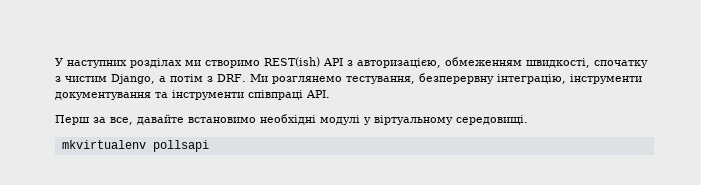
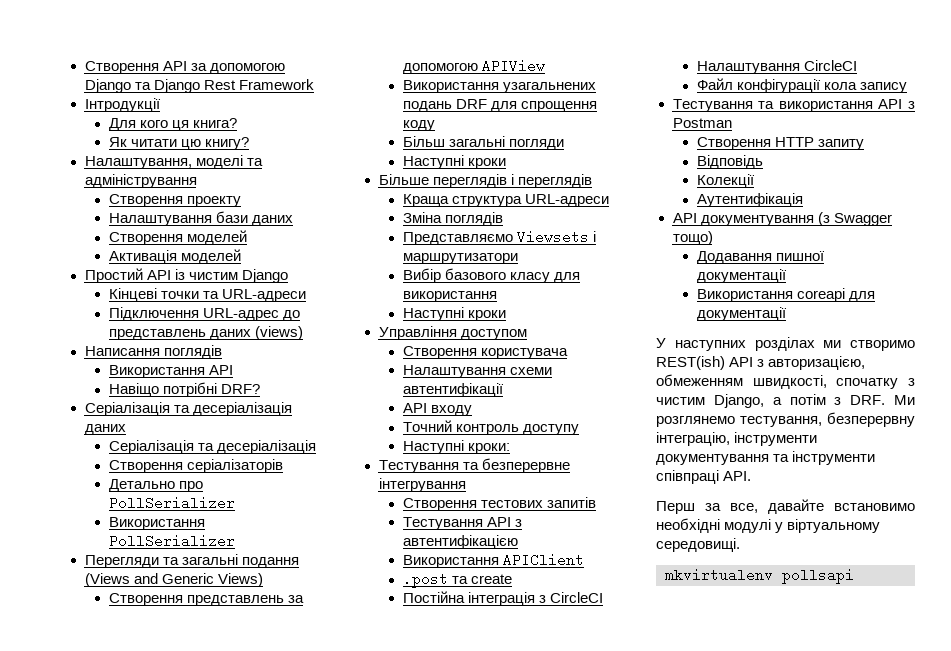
+ Створення API за допомогою Django та Django Rest Framework
+ Інтродукції
+ Для кого ця книга?
+ Як читати цю книгу?
+ Налаштування, моделі та адміністрування
+ Створення проекту
+ Налаштування бази даних
+ Створення моделей
+ Активація моделей
+ Простий API із чистим Django
+ Кінцеві точки та URL-адреси
+ Підключення URL-адрес до представлень даних (views)
+ Написання поглядів
+ Використання API
+ Навіщо потрібні DRF?
+ Серіалізація та десеріалізація даних
+ Серіалізація та десеріалізація
+ Створення серіалізаторів
+ Детально про PollSerializer
+ Використання PollSerializer
+ Перегляди та загальні подання (Views and Generic Views)
+ Створення представлень за допомогою APIView
+ Використання узагальнених подань DRF для спрощення коду
+ Більш загальні погляди
+ Наступні кроки
+ Більше переглядів і переглядів
+ Краща структура URL-адреси
+ Зміна поглядів
+ Представляємо Viewsets і маршрутизатори
+ Вибір базового класу для використання
+ Наступні кроки
+ Управління доступом
+ Створення користувача
+ Налаштування схеми автентифікації
+ API входу
+ Точний контроль доступу
+ Наступні кроки:
+ Тестування та безперервне інтегрування
+ Створення тестових запитів
+ Тестування API з автентифікацією
+ Використання APIClient
+ .post та create
+ Постійна інтеграція з CircleCI
+ Налаштування CircleCI
+ Файл конфігурації кола запису
+ Тестування та використання API з Postman
+ Створення HTTP запиту
+ Відповідь
+ Колекції
+ Аутентифікація
+ API документування (з Swagger тощо)
+ Додавання пишної документації
+ Використання coreapi для документації

